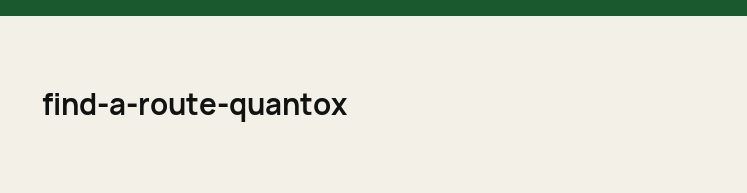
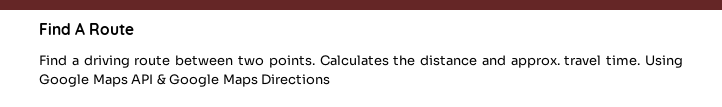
- find-a-route-quantox
+ Find A Route
+ Find a driving route between two points. Calculates the distance and approx. travel time. Using Google Maps API & Google Maps Directions

